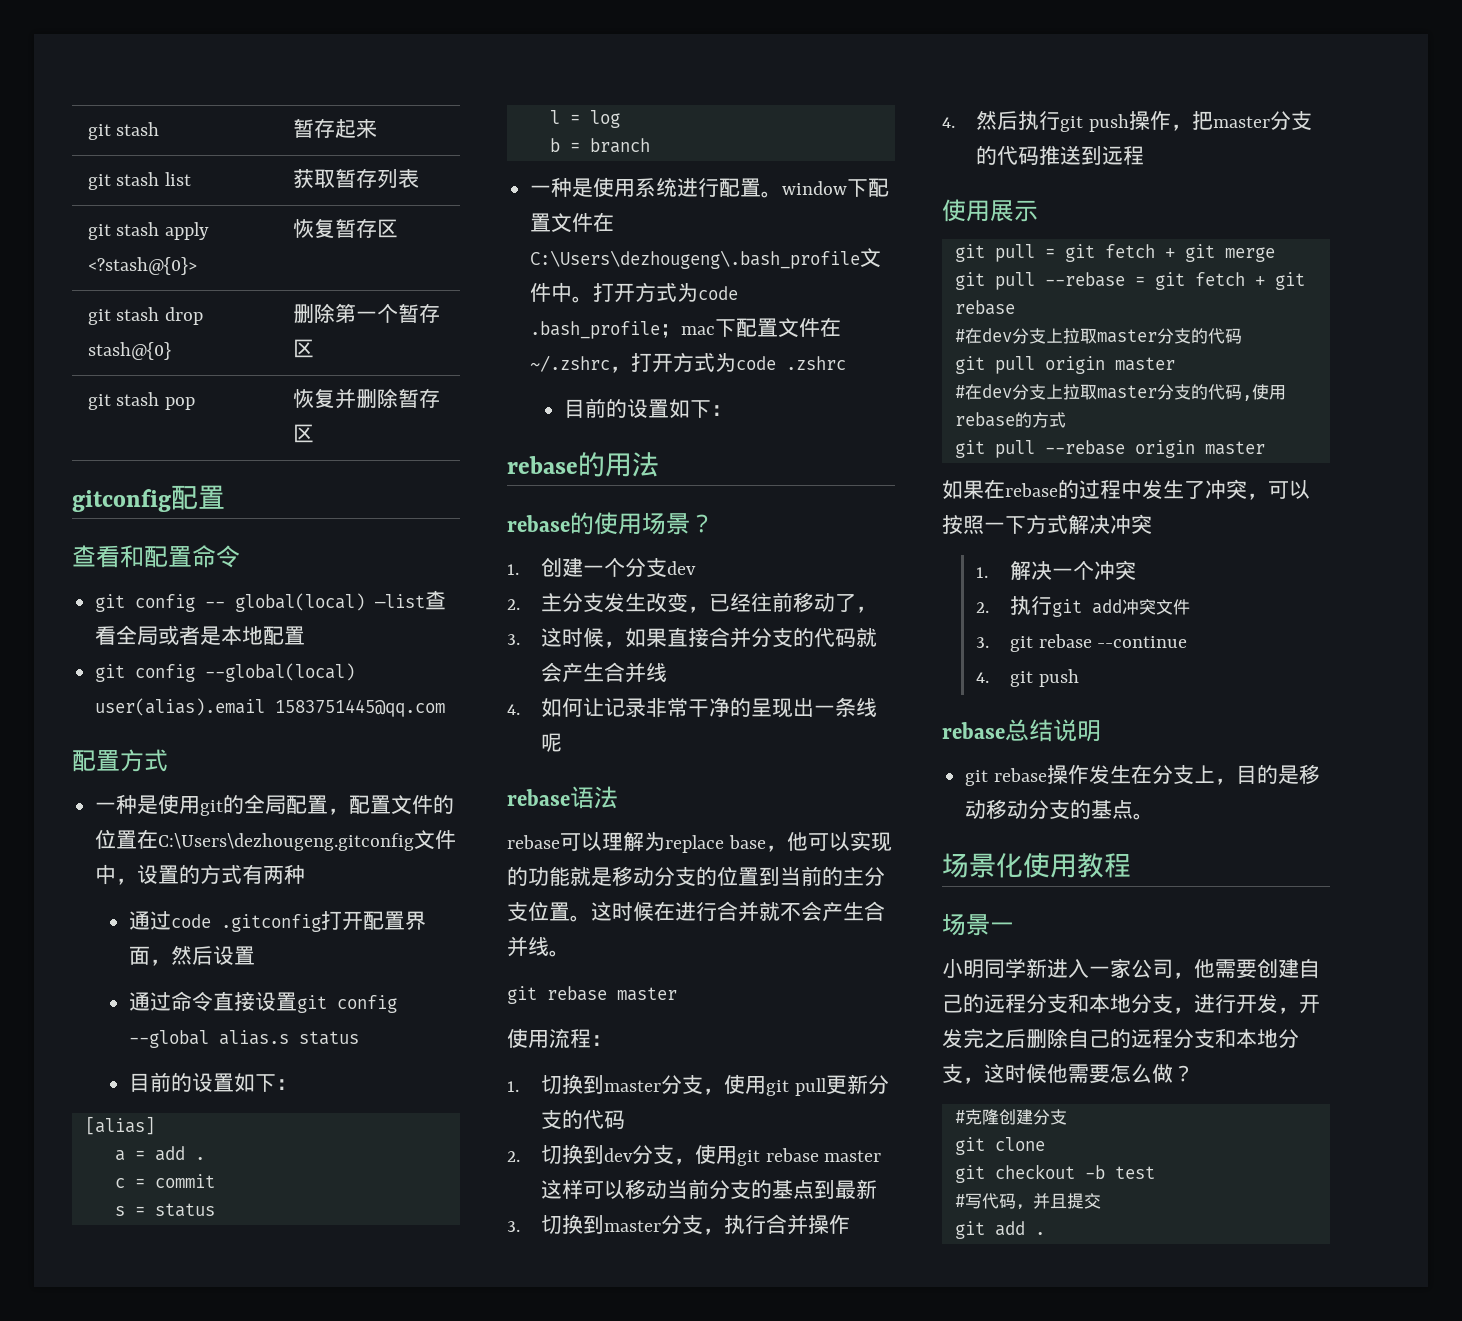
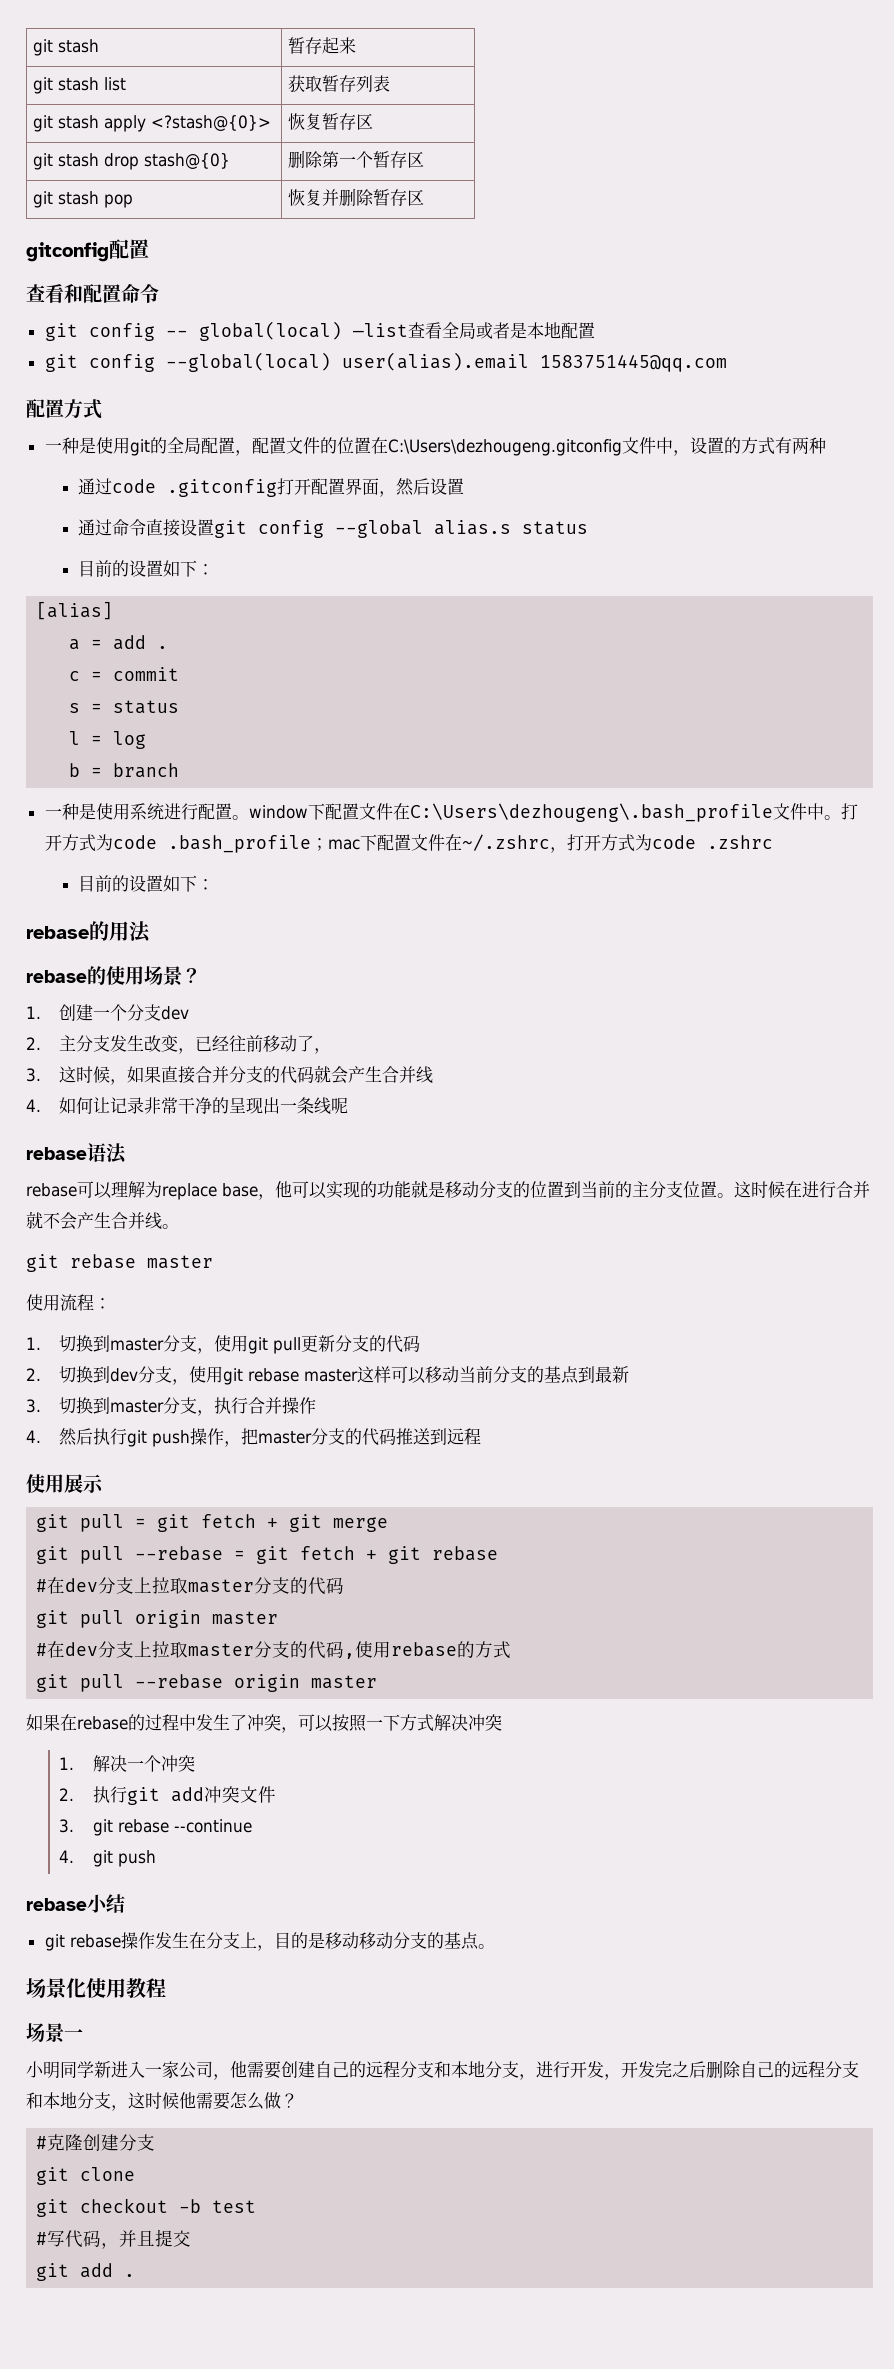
- rebase总结说明
+ rebase小结

